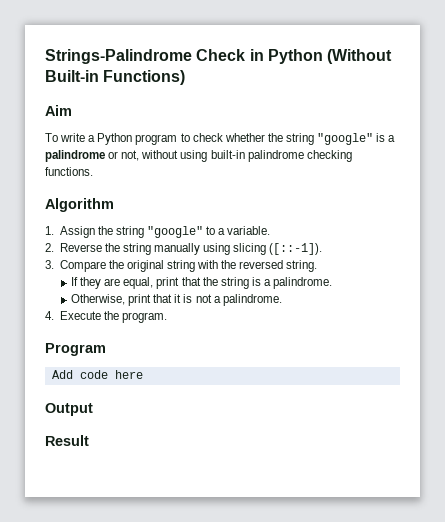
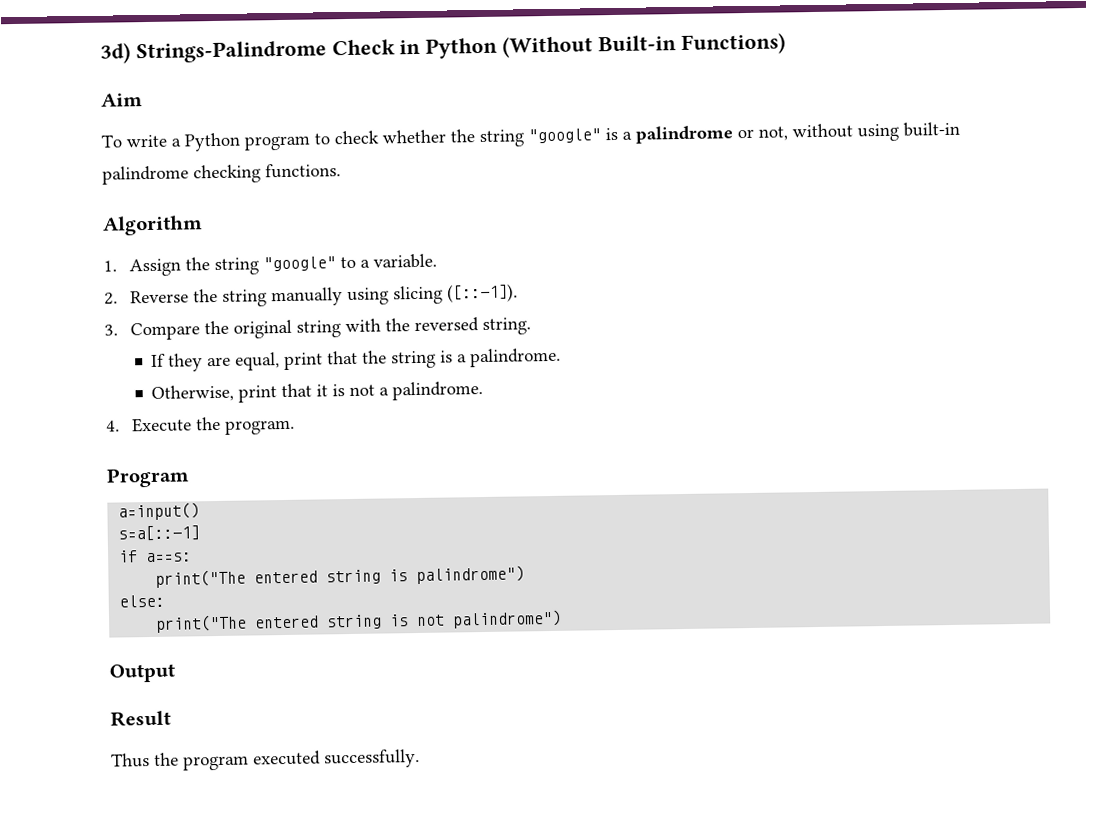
- Strings-Palindrome Check in Python (Without Built-in Functions)
+ 3d) Strings-Palindrome Check in Python (Without Built-in Functions)
- Add code here
+ a=input()
+ s=a[::-1]
+ if a==s:
+ print("The entered string is palindrome")
+ else:
+ print("The entered string is not palindrome")
  Output
  Result
+ Thus the program executed successfully.

